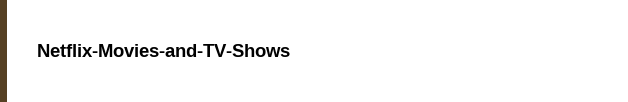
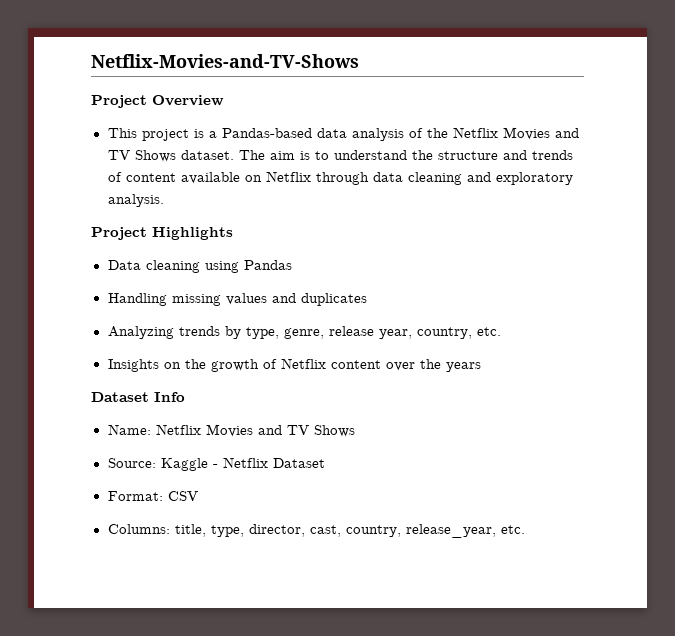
+ Project Overview
+ This project is a Pandas-based data analysis of the Netflix Movies and TV Shows dataset. The aim is to understand the structure and trends of content available on Netflix through data cleaning and exploratory analysis.
+ Project Highlights
+ Data cleaning using Pandas
+ Handling missing values and duplicates
+ Analyzing trends by type, genre, release year, country, etc.
+ Insights on the growth of Netflix content over the years
+ Dataset Info
+ Name: Netflix Movies and TV Shows
+ Source: Kaggle - Netflix Dataset
+ Format: CSV
+ Columns: title, type, director, cast, country, release_year, etc.

